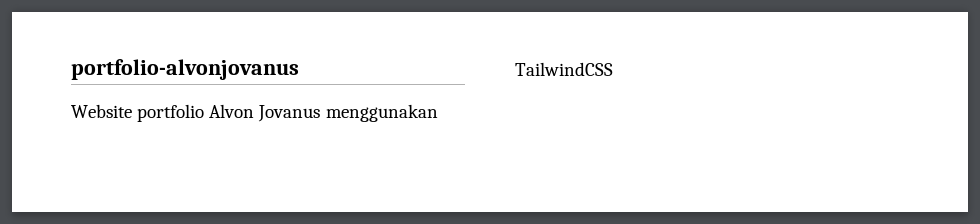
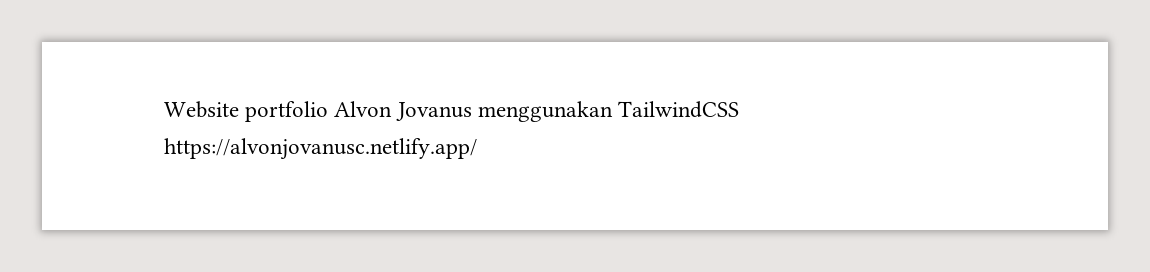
- portfolio-alvonjovanus
+ https://alvonjovanusc.netlify.app/

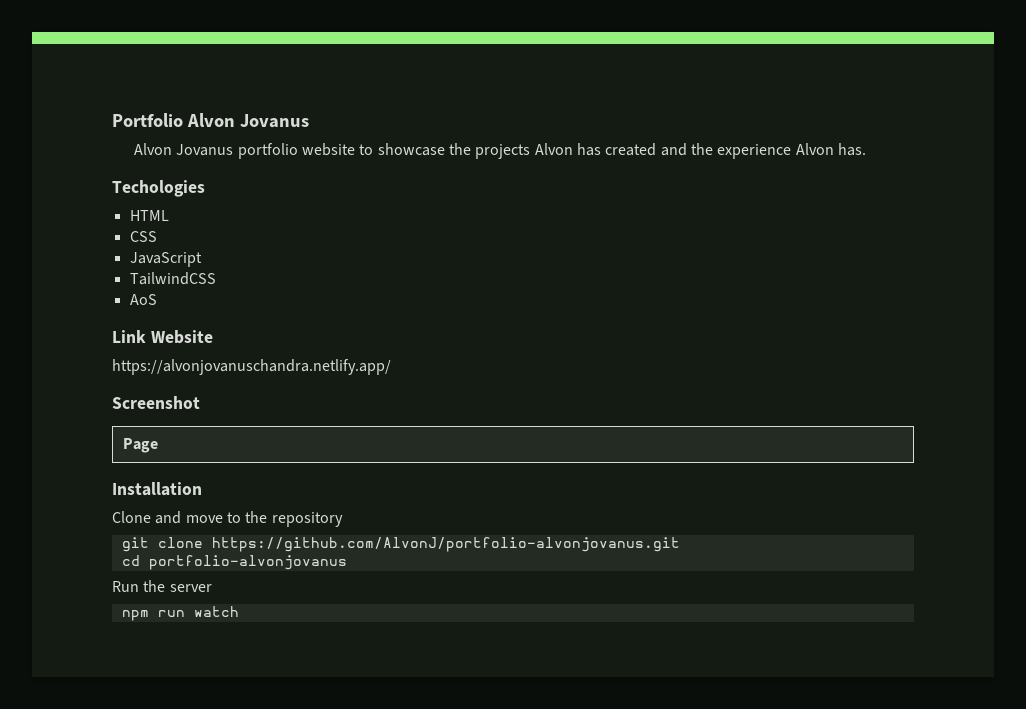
- Website portfolio Alvon Jovanus menggunakan TailwindCSS
- https://alvonjovanusc.netlify.app/
+ Portfolio Alvon Jovanus
+ Alvon Jovanus portfolio website to showcase the projects Alvon has created and the experience Alvon has.
+ Techologies
+ HTML
+ CSS
+ JavaScript
+ TailwindCSS
+ AoS
+ Link Website
+ https://alvonjovanuschandra.netlify.app/
+ Screenshot
+ Page
+ Installation
+ Clone and move to the repository
+ git clone https://github.com/AlvonJ/portfolio-alvonjovanus.git
+ cd portfolio-alvonjovanus
+ Run the server
+ npm run watch

